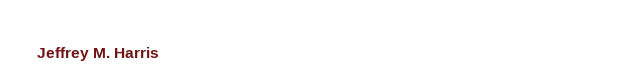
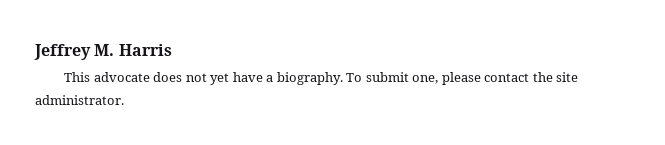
+ This advocate does not yet have a biography. To submit one, please contact the site administrator.

